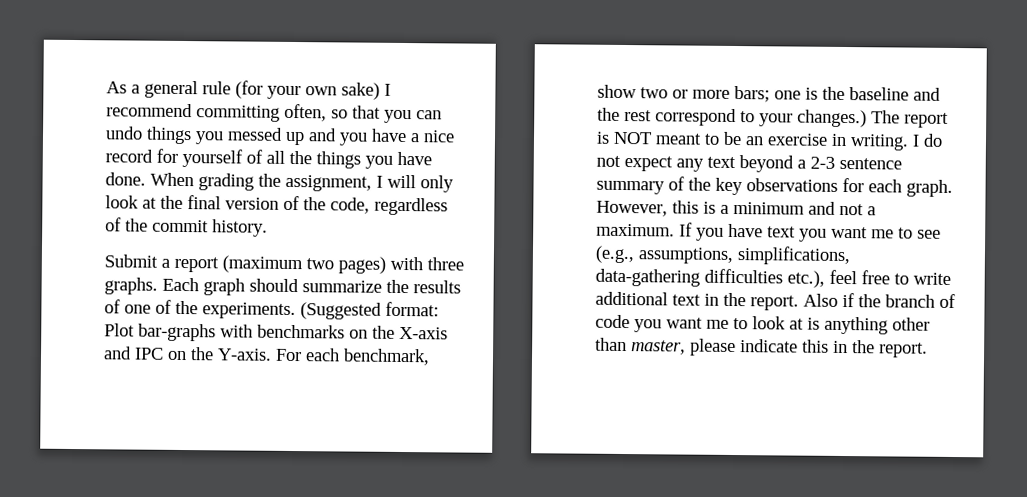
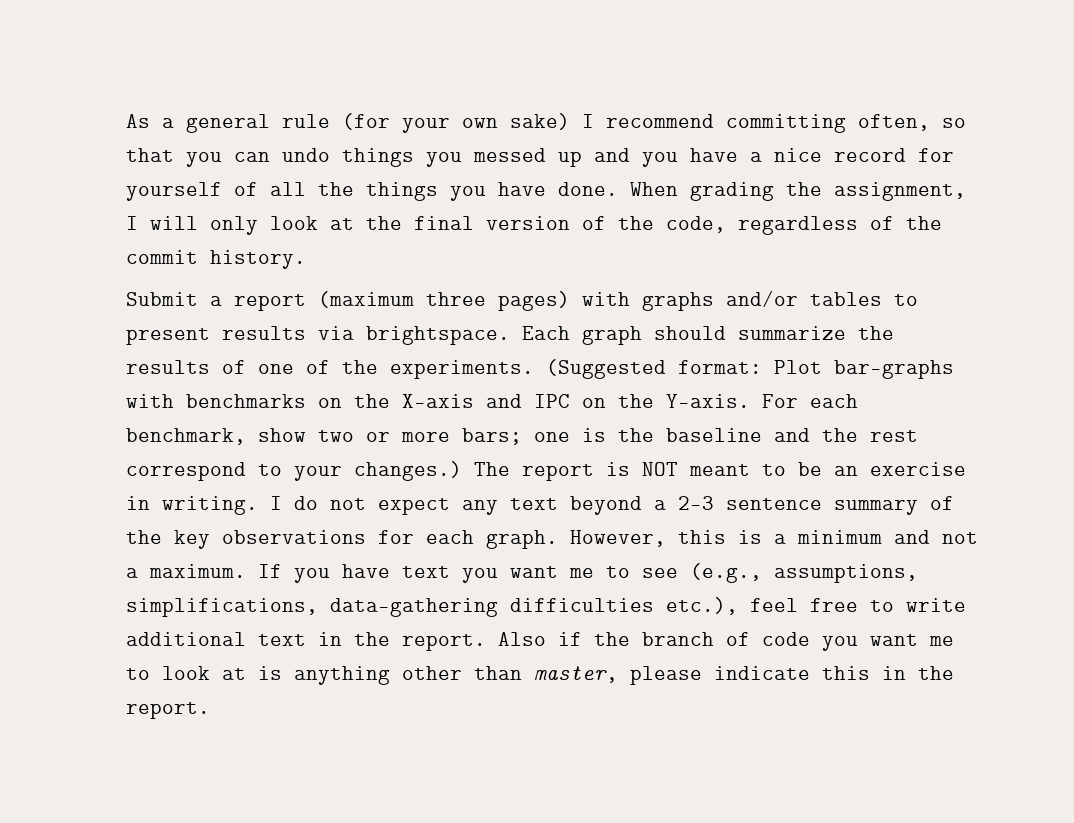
- Submit a report (maximum two pages) with three graphs.
+ Submit a report (maximum three pages) with graphs and/or tables to present results via brightspace.

